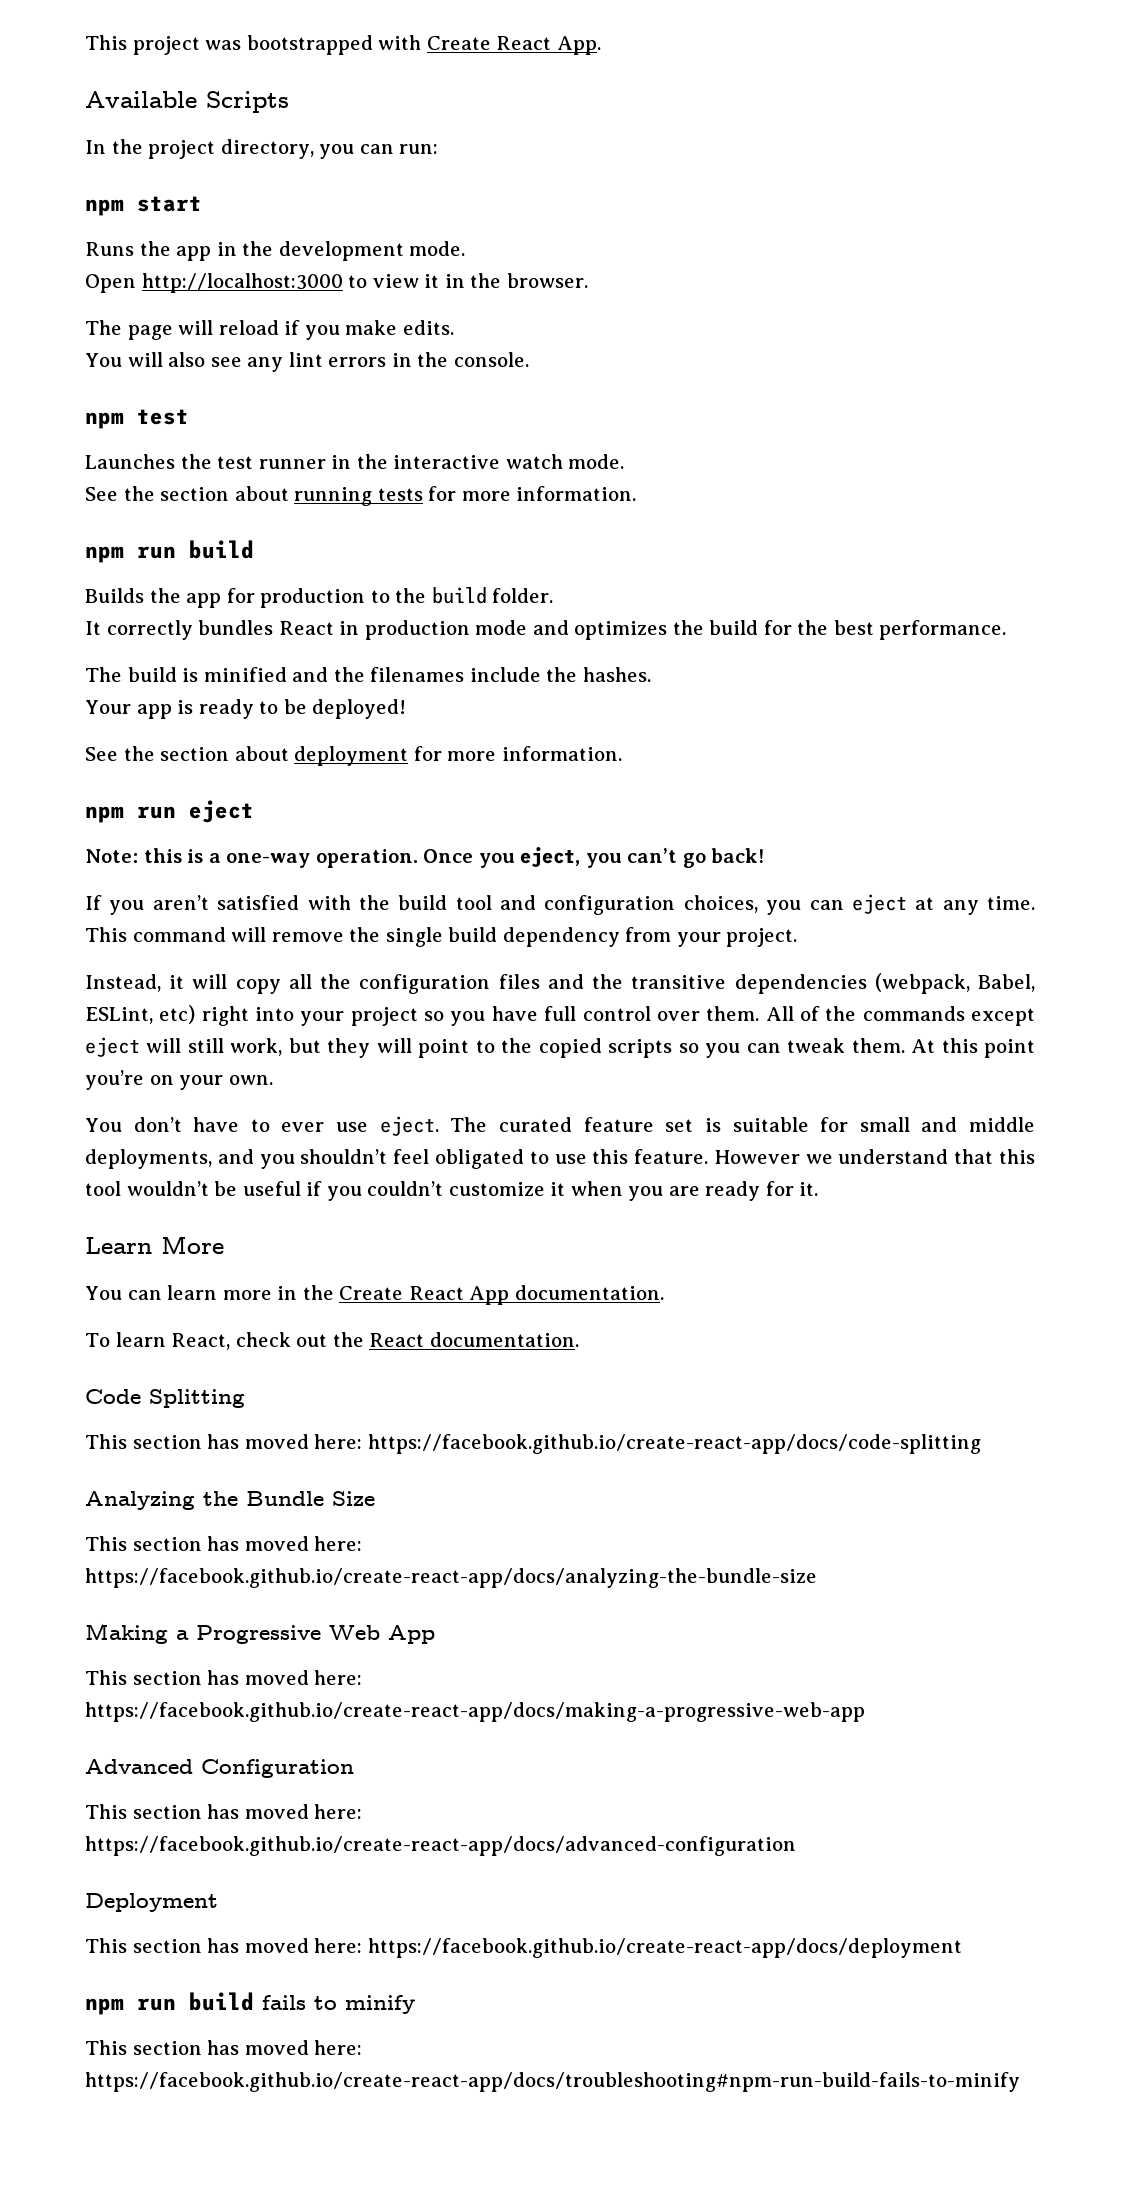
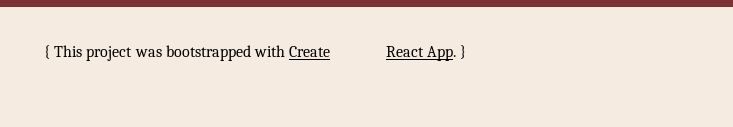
- This project was bootstrapped with Create React App.
- Available Scripts
- In the project directory, you can run:
- npm start
- Runs the app in the development mode.
- Open http://localhost:3000 to view it in the browser.
- The page will reload if you make edits.
- You will also see any lint errors in the console.
- npm test
- Launches the test runner in the interactive watch mode.
- See the section about running tests for more information.
- npm run build
- Builds the app for production to the build folder.
- It correctly bundles React in production mode and optimizes the build for the best performance.
- The build is minified and the filenames include the hashes.
- Your app is ready to be deployed!
- See the section about deployment for more information.
- npm run eject
- Note: this is a one-way operation. Once you eject, you can’t go back!
- If you aren’t satisfied with the build tool and configuration choices, you can eject at any time. This command will remove the single build dependency from your project.
- Instead, it will copy all the configuration files and the transitive dependencies (webpack, Babel, ESLint, etc) right into your project so you have full control over them. All of the commands except eject will still work, but they will point to the copied scripts so you can tweak them. At this point you’re on your own.
- You don’t have to ever use eject. The curated feature set is suitable for small and middle deployments, and you shouldn’t feel obligated to use this feature. However we understand that this tool wouldn’t be useful if you couldn’t customize it when you are ready for it.
- Learn More
- You can learn more in the Create React App documentation.
- To learn React, check out the React documentation.
- Code Splitting
- This section has moved here: https://facebook.github.io/create-react-app/docs/code-splitting
- Analyzing the Bundle Size
- This section has moved here: https://facebook.github.io/create-react-app/docs/analyzing-the-bundle-size
- Making a Progressive Web App
- This section has moved here: https://facebook.github.io/create-react-app/docs/making-a-progressive-web-app
- Advanced Configuration
- This section has moved here: https://facebook.github.io/create-react-app/docs/advanced-configuration
- Deployment
- This section has moved here: https://facebook.github.io/create-react-app/docs/deployment
- npm run build fails to minify
- This section has moved here: https://facebook.github.io/create-react-app/docs/troubleshooting#npm-run-build-fails-to-minify
+ { This project was bootstrapped with Create React App. }

